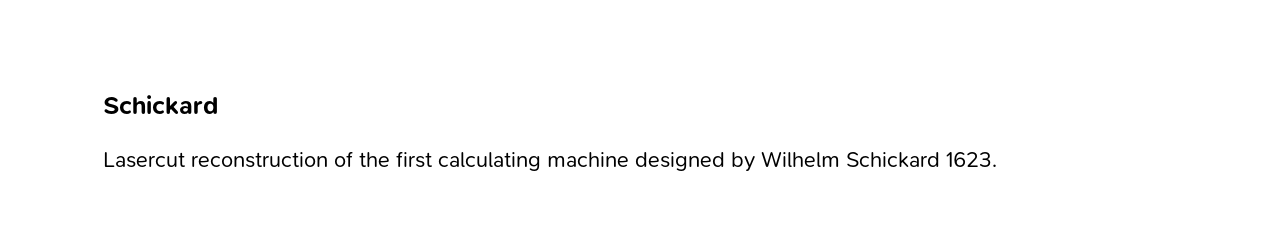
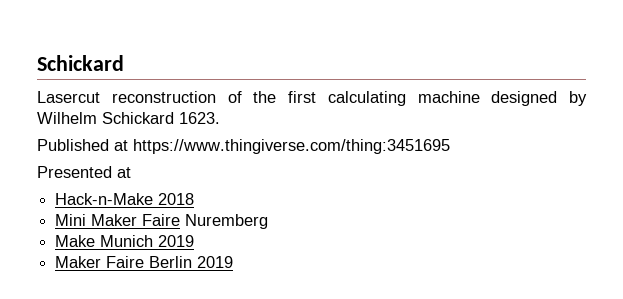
+ Published at https://www.thingiverse.com/thing:3451695
+ Presented at
+ Hack-n-Make 2018
+ Mini Maker Faire Nuremberg
+ Make Munich 2019
+ Maker Faire Berlin 2019

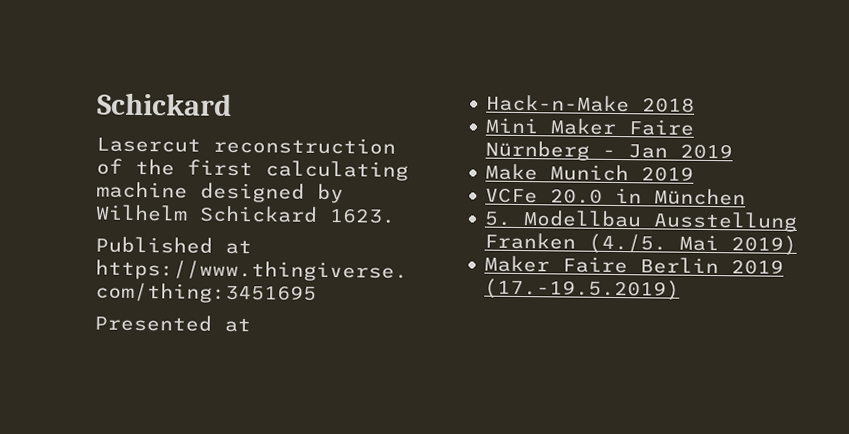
- Mini Maker Faire Nuremberg
+ Mini Maker Faire Nürnberg - Jan 2019
+ VCFe 20.0 in München
+ 5. Modellbau Ausstellung Franken (4./5. Mai 2019)
- Maker Faire Berlin 2019
+ Maker Faire Berlin 2019 (17.-19.5.2019)

